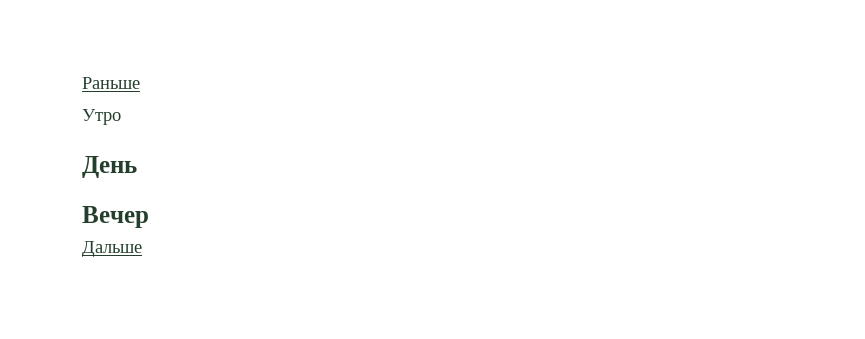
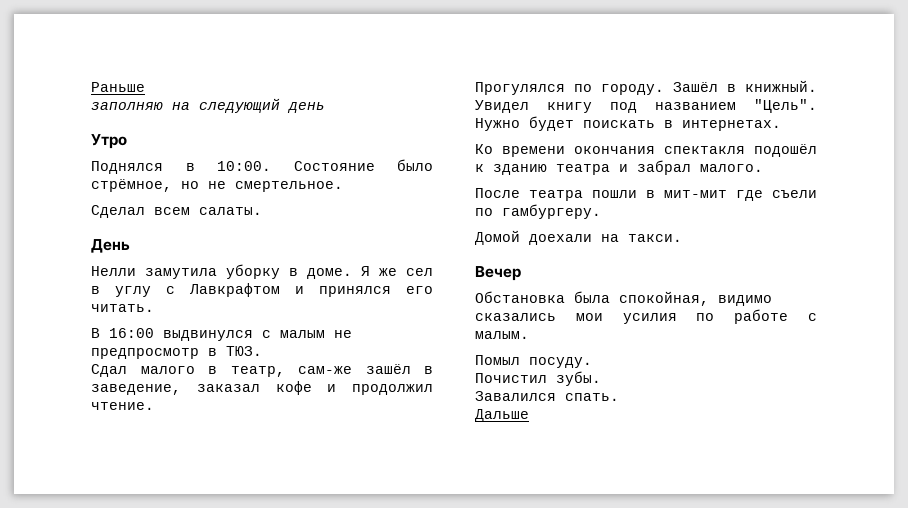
+ заполняю на следующий день
  Утро
+ Поднялся в 10:00. Состояние было стрёмное, но не смертельное.
+ Сделал всем салаты.
  День
+ Нелли замутила уборку в доме. Я же сел в углу с Лавкрафтом и принялся его читать.
+ В 16:00 выдвинулся с малым не предпросмотр в ТЮЗ.
+ Сдал малого в театр, сам-же зашёл в заведение, заказал кофе и продолжил чтение.
+ Прогулялся по городу. Зашёл в книжный. Увидел книгу под названием "Цель". Нужно будет поискать в интернетах.
+ Ко времени окончания спектакля подошёл к зданию театра и забрал малого.
+ После театра пошли в мит-мит где съели по гамбургеру.
+ Домой доехали на такси.
  Вечер
+ Обстановка была спокойная, видимо сказались мои усилия по работе с малым.
+ Помыл посуду.
+ Почистил зубы.
+ Завалился спать.

